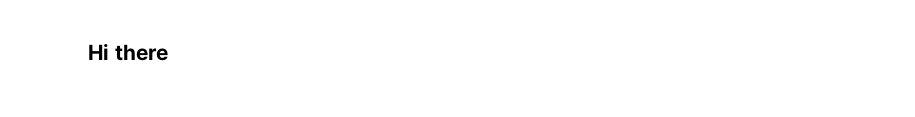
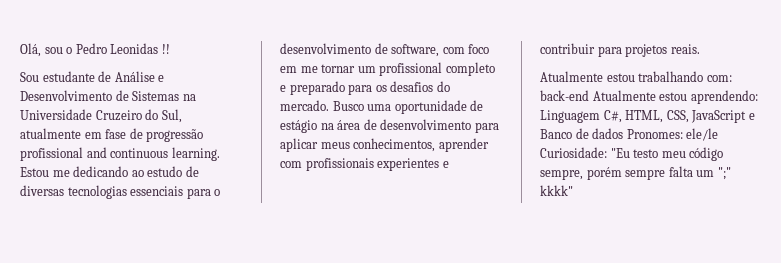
- Hi there
+ Olá, sou o Pedro Leonidas !!
+ Sou estudante de Análise e Desenvolvimento de Sistemas na Universidade Cruzeiro do Sul, atualmente em fase de progressão profissional and continuous learning. Estou me dedicando ao estudo de diversas tecnologias essenciais para o desenvolvimento de software, com foco em me tornar um profissional completo e preparado para os desafios do mercado. Busco uma oportunidade de estágio na área de desenvolvimento para aplicar meus conhecimentos, aprender com profissionais experientes e contribuir para projetos reais.
+ Atualmente estou trabalhando com: back-end Atualmente estou aprendendo: Linguagem C#, HTML, CSS, JavaScript e Banco de dados Pronomes: ele/le Curiosidade: "Eu testo meu código sempre, porém sempre falta um ";" kkkk"

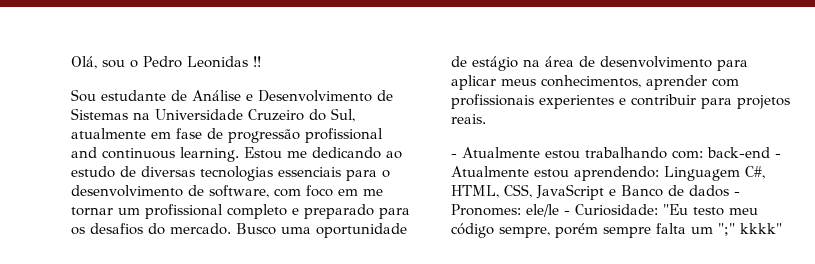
- Atualmente estou trabalhando com: back-end Atualmente estou aprendendo: Linguagem C#, HTML, CSS, JavaScript e Banco de dados Pronomes: ele/le Curiosidade: "Eu testo meu código sempre, porém sempre falta um ";" kkkk"
+ - Atualmente estou trabalhando com: back-end - Atualmente estou aprendendo: Linguagem C#, HTML, CSS, JavaScript e Banco de dados - Pronomes: ele/le - Curiosidade: "Eu testo meu código sempre, porém sempre falta um ";" kkkk"

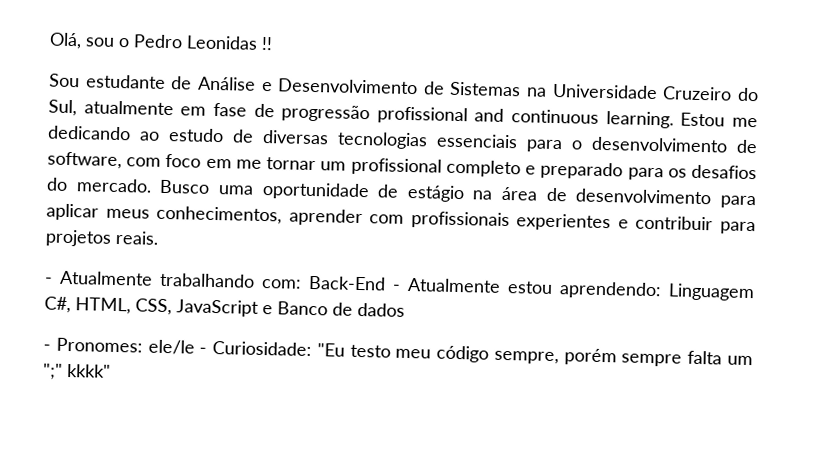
- - Atualmente estou trabalhando com: back-end - Atualmente estou aprendendo: Linguagem C#, HTML, CSS, JavaScript e Banco de dados - Pronomes: ele/le - Curiosidade: "Eu testo meu código sempre, porém sempre falta um ";" kkkk"
+ - Atualmente trabalhando com: Back-End - Atualmente estou aprendendo: Linguagem C#, HTML, CSS, JavaScript e Banco de dados
+ - Pronomes: ele/le - Curiosidade: "Eu testo meu código sempre, porém sempre falta um ";" kkkk"

